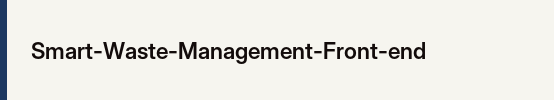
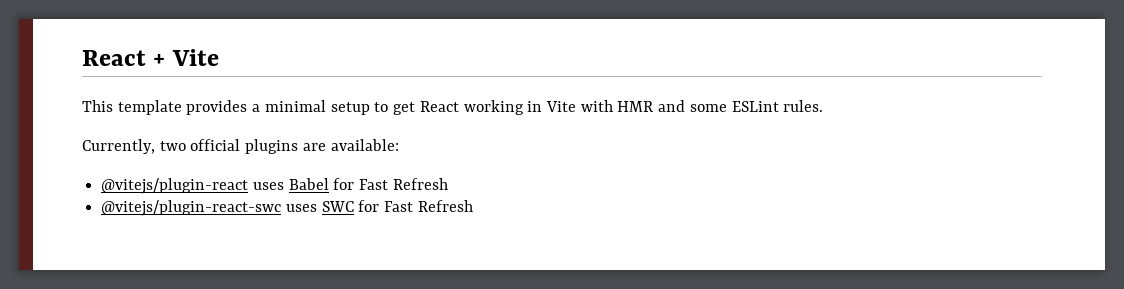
- Smart-Waste-Management-Front-end
+ React + Vite
+ This template provides a minimal setup to get React working in Vite with HMR and some ESLint rules.
+ Currently, two official plugins are available:
+ @vitejs/plugin-react uses Babel for Fast Refresh
+ @vitejs/plugin-react-swc uses SWC for Fast Refresh

